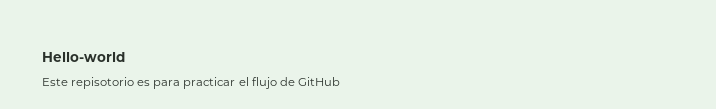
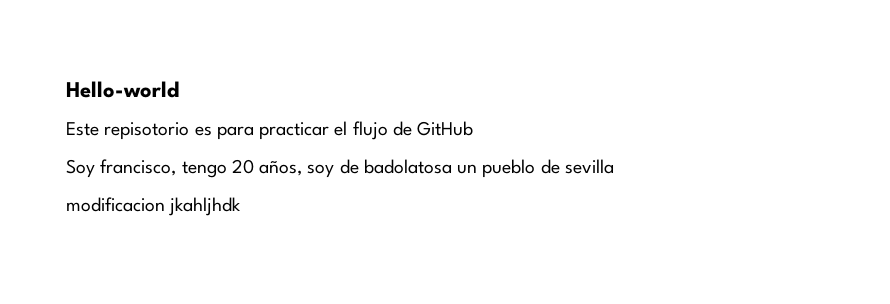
+ Soy francisco, tengo 20 años, soy de badolatosa un pueblo de sevilla
+ modificacion jkahljhdk

